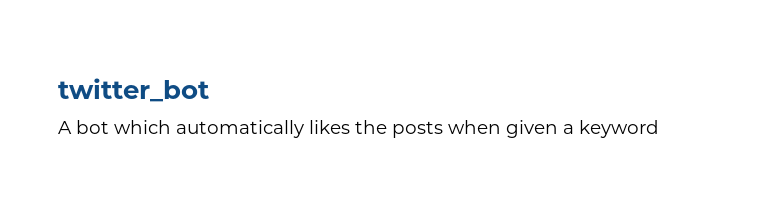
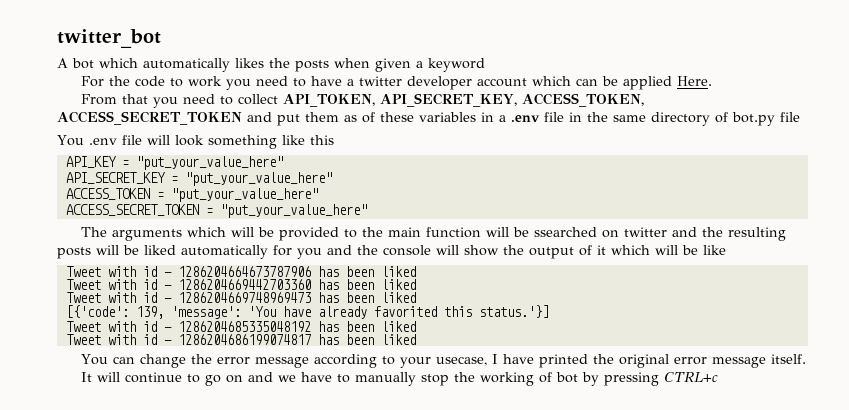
+ For the code to work you need to have a twitter developer account which can be applied Here.
+ From that you need to collect API_TOKEN, API_SECRET_KEY, ACCESS_TOKEN, ACCESS_SECRET_TOKEN and put them as of these variables in a .env file in the same directory of bot.py file
+ You .env file will look something like this
+ API_KEY = "put_your_value_here"
+ API_SECRET_KEY = "put_your_value_here"
+ ACCESS_TOKEN = "put_your_value_here"
+ ACCESS_SECRET_TOKEN = "put_your_value_here"
+ The arguments which will be provided to the main function will be ssearched on twitter and the resulting posts will be liked automatically for you and the console will show the output of it which will be like
+ Tweet with id - 1286204664673787906 has been liked
+ Tweet with id - 1286204669442703360 has been liked
+ Tweet with id - 1286204669748969473 has been liked
+ [{'code': 139, 'message': 'You have already favorited this status.'}]
+ Tweet with id - 1286204685335048192 has been liked
+ Tweet with id - 1286204686199074817 has been liked
+ You can change the error message according to your usecase, I have printed the original error message itself.
+ It will continue to go on and we have to manually stop the working of bot by pressing CTRL+c

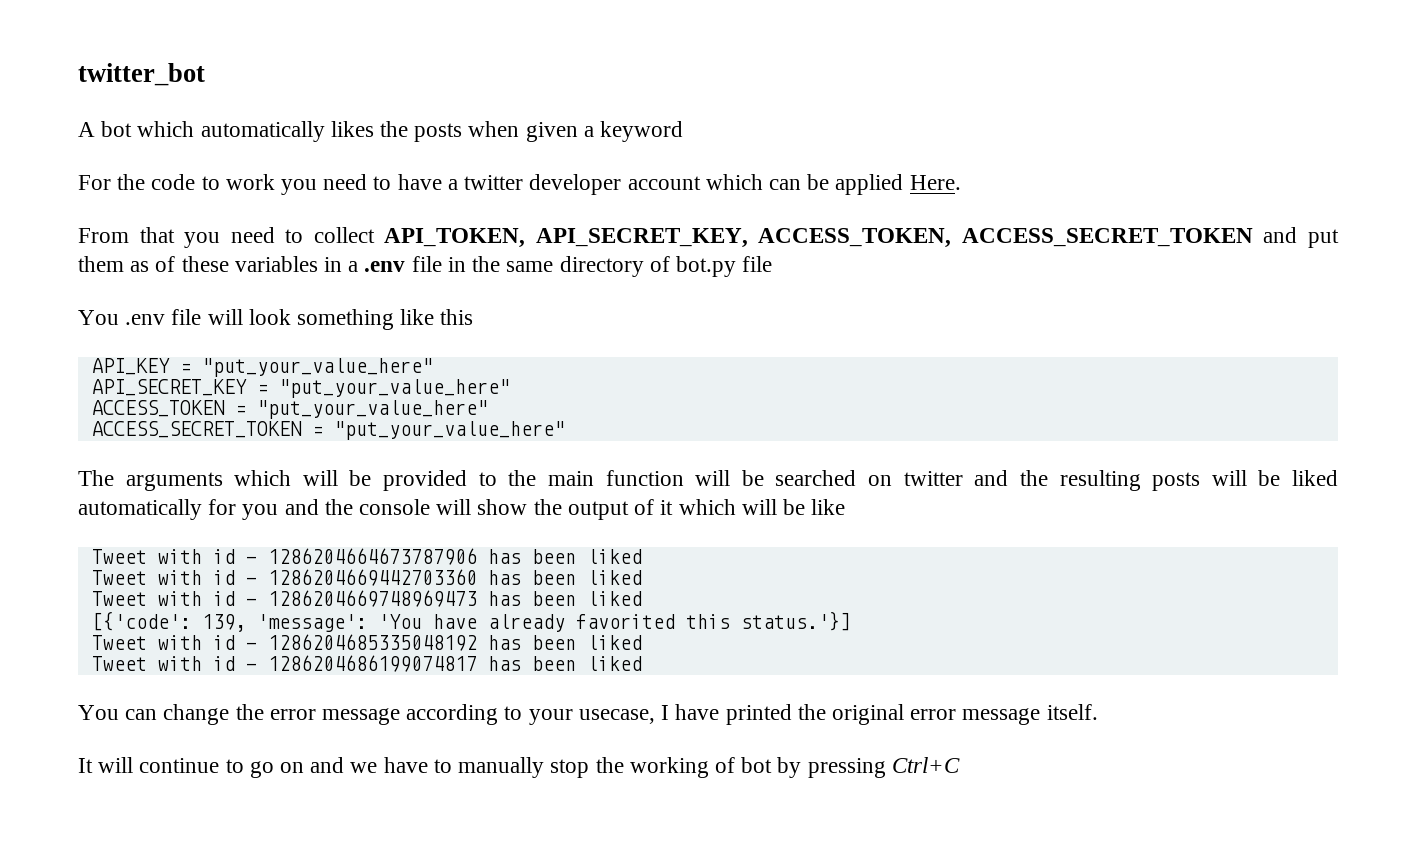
- The arguments which will be provided to the main function will be ssearched on twitter and the resulting posts will be liked automatically for you and the console will show the output of it which will be like
+ The arguments which will be provided to the main function will be searched on twitter and the resulting posts will be liked automatically for you and the console will show the output of it which will be like
- It will continue to go on and we have to manually stop the working of bot by pressing CTRL+c
+ It will continue to go on and we have to manually stop the working of bot by pressing Ctrl+C

